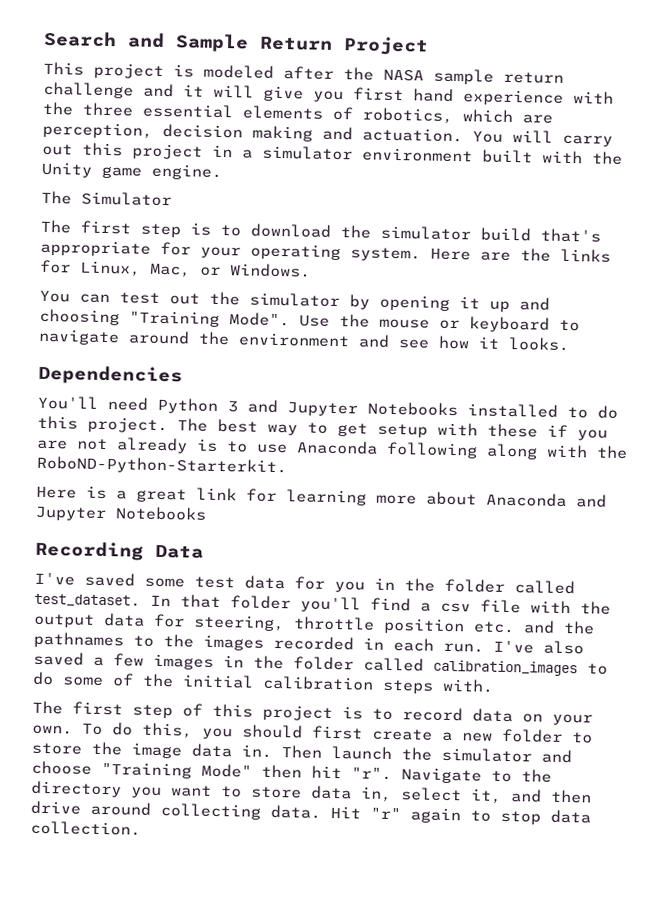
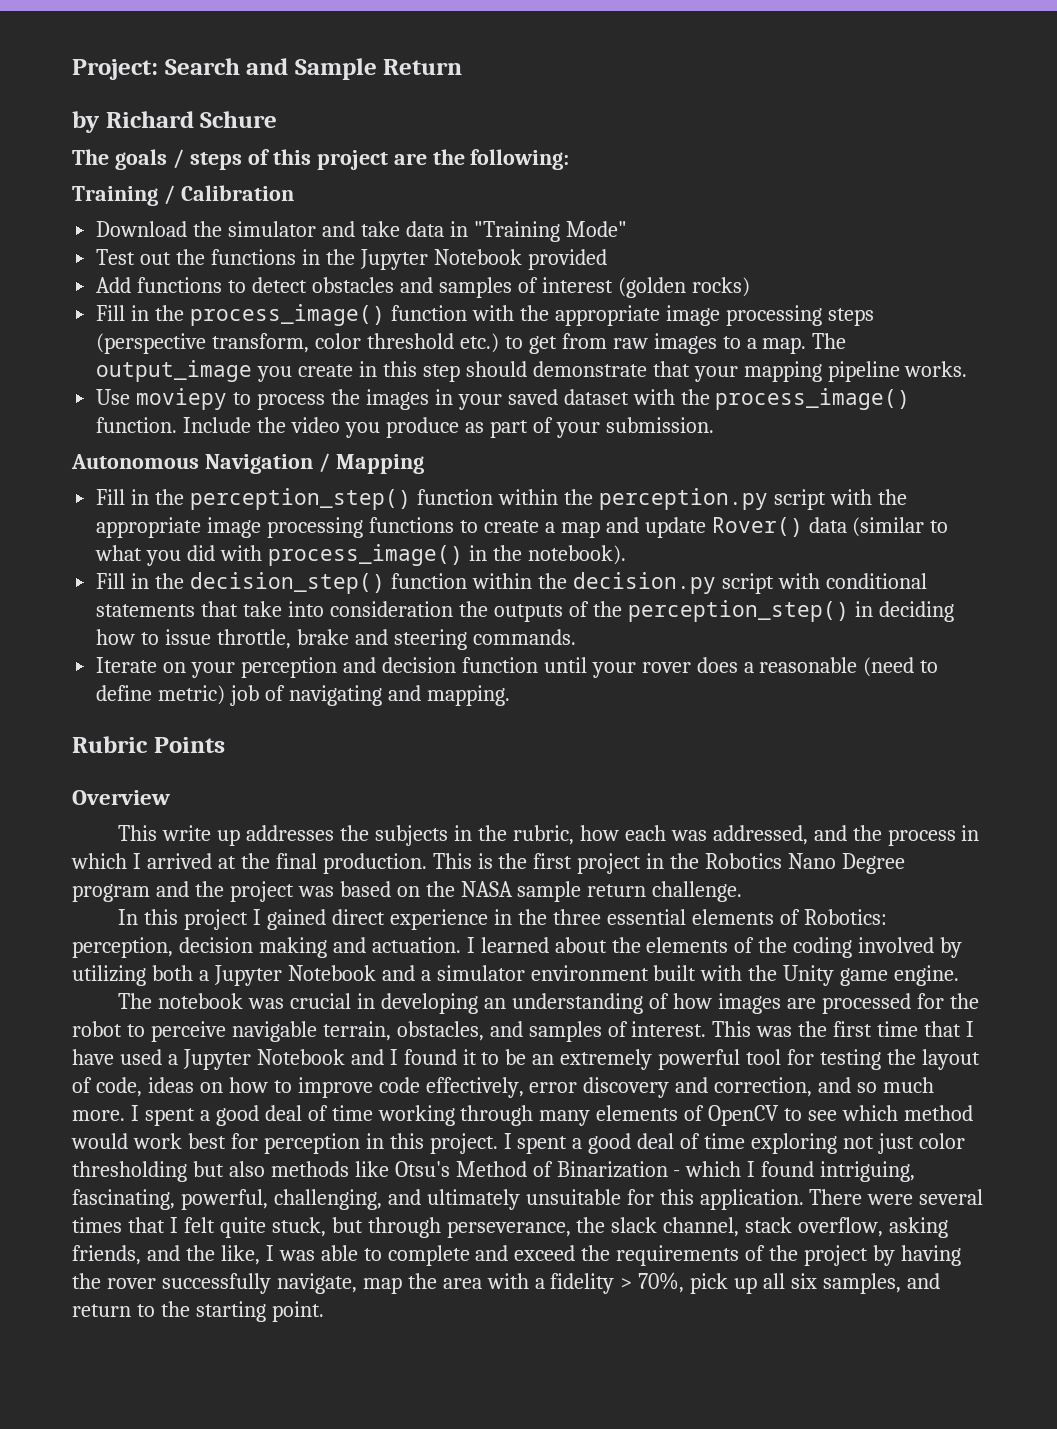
- Search and Sample Return Project
- This project is modeled after the NASA sample return challenge and it will give you first hand experience with the three essential elements of robotics, which are perception, decision making and actuation.
+ Project: Search and Sample Return
+ by Richard Schure
+ The goals / steps of this project are the following:
+ Training / Calibration
+ Download the simulator and take data in "Training Mode"
+ Test out the functions in the Jupyter Notebook provided
+ Add functions to detect obstacles and samples of interest (golden rocks)
+ Fill in the process_image() function with the appropriate image processing steps (perspective transform, color threshold etc.) to get from raw images to a map. The output_image you create in this step should demonstrate that your mapping pipeline works.
+ Use moviepy to process the images in your saved dataset with the process_image() function. Include the video you produce as part of your submission.
+ Autonomous Navigation / Mapping
+ Fill in the perception_step() function within the perception.py script with the appropriate image processing functions to create a map and update Rover() data (similar to what you did with process_image() in the notebook).
+ Fill in the decision_step() function within the decision.py script with conditional statements that take into consideration the outputs of the perception_step() in deciding how to issue throttle, brake and steering commands.
+ Iterate on your perception and decision function until your rover does a reasonable (need to define metric) job of navigating and mapping.
+ Rubric Points
+ Overview
+ This write up addresses the subjects in the rubric, how each was addressed, and the process in which I arrived at the final production. This is the first project in the Robotics Nano Degree program and the project was based on the NASA sample return challenge.
+ In this project I gained direct experience in the three essential elements of Robotics: perception, decision making and actuation.
- You will carry out this project in a simulator environment built with the Unity game engine.
+ I learned about the elements of the coding involved by utilizing both a Jupyter Notebook and a simulator environment built with the Unity game engine.
- The Simulator
- The first step is to download the simulator build that's appropriate for your operating system. Here are the links for Linux, Mac, or Windows.
- You can test out the simulator by opening it up and choosing "Training Mode". Use the mouse or keyboard to navigate around the environment and see how it looks.
- Dependencies
- You'll need Python 3 and Jupyter Notebooks installed to do this project. The best way to get setup with these if you are not already is to use Anaconda following along with the RoboND-Python-Starterkit.
- Here is a great link for learning more about Anaconda and Jupyter Notebooks
- Recording Data
- I've saved some test data for you in the folder called test_dataset. In that folder you'll find a csv file with the output data for steering, throttle position etc. and the pathnames to the images recorded in each run. I've also saved a few images in the folder called calibration_images to do some of the initial calibration steps with.
- The first step of this project is to record data on your own. To do this, you should first create a new folder to store the image data in. Then launch the simulator and choose "Training Mode" then hit "r". Navigate to the directory you want to store data in, select it, and then drive around collecting data. Hit "r" again to stop data collection.
+ The notebook was crucial in developing an understanding of how images are processed for the robot to perceive navigable terrain, obstacles, and samples of interest. This was the first time that I have used a Jupyter Notebook and I found it to be an extremely powerful tool for testing the layout of code, ideas on how to improve code effectively, error discovery and correction, and so much more. I spent a good deal of time working through many elements of OpenCV to see which method would work best for perception in this project. I spent a good deal of time exploring not just color thresholding but also methods like Otsu's Method of Binarization - which I found intriguing, fascinating, powerful, challenging, and ultimately unsuitable for this application. There were several times that I felt quite stuck, but through perseverance, the slack channel, stack overflow, asking friends, and the like, I was able to complete and exceed the requirements of the project by having the rover successfully navigate, map the area with a fidelity > 70%, pick up all six samples, and return to the starting point.

